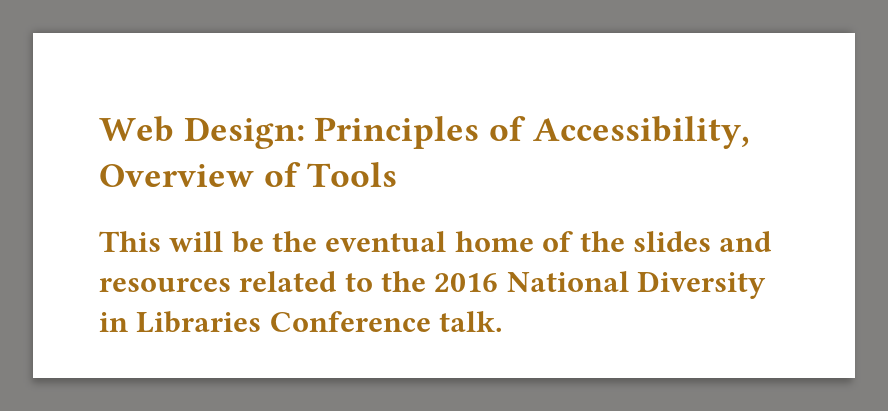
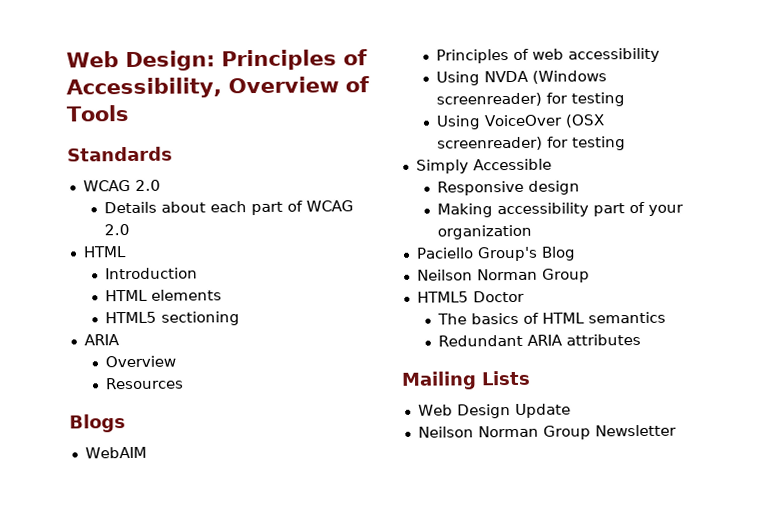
- This will be the eventual home of the slides and resources related to the 2016 National Diversity in Libraries Conference talk.
+ Standards
+ WCAG 2.0
+ Details about each part of WCAG 2.0
+ HTML
+ Introduction
+ HTML elements
+ HTML5 sectioning
+ ARIA
+ Overview
+ Resources
+ Blogs
+ WebAIM
+ Principles of web accessibility
+ Using NVDA (Windows screenreader) for testing
+ Using VoiceOver (OSX screenreader) for testing
+ Simply Accessible
+ Responsive design
+ Making accessibility part of your organization
+ Paciello Group's Blog
+ Neilson Norman Group
+ HTML5 Doctor
+ The basics of HTML semantics
+ Redundant ARIA attributes
+ Mailing Lists
+ Web Design Update
+ Neilson Norman Group Newsletter

